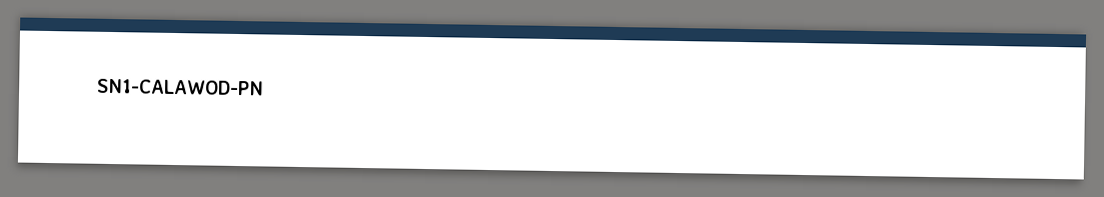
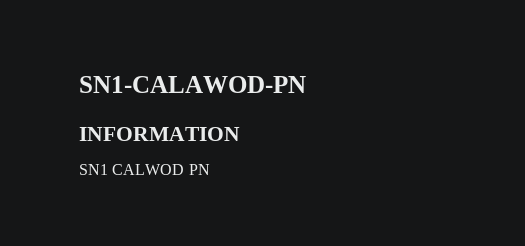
+ INFORMATION
+ SN1 CALWOD PN

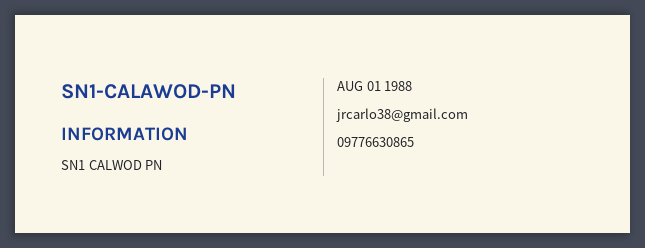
+ AUG 01 1988
+ jrcarlo38@gmail.com
+ 09776630865

